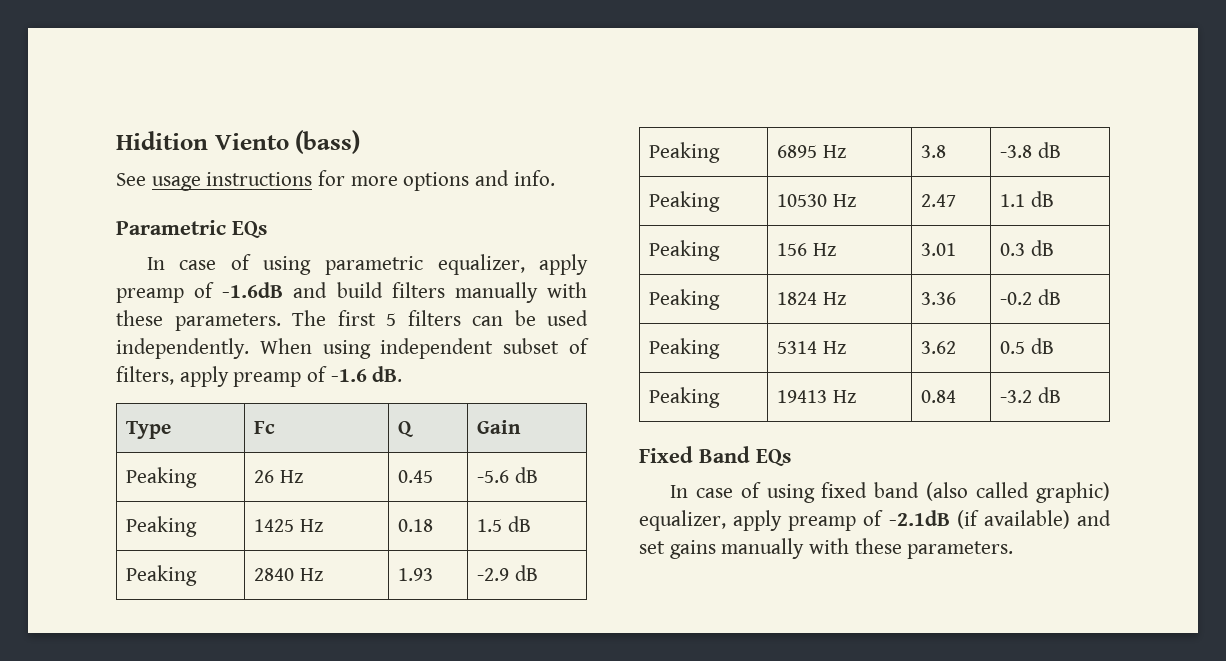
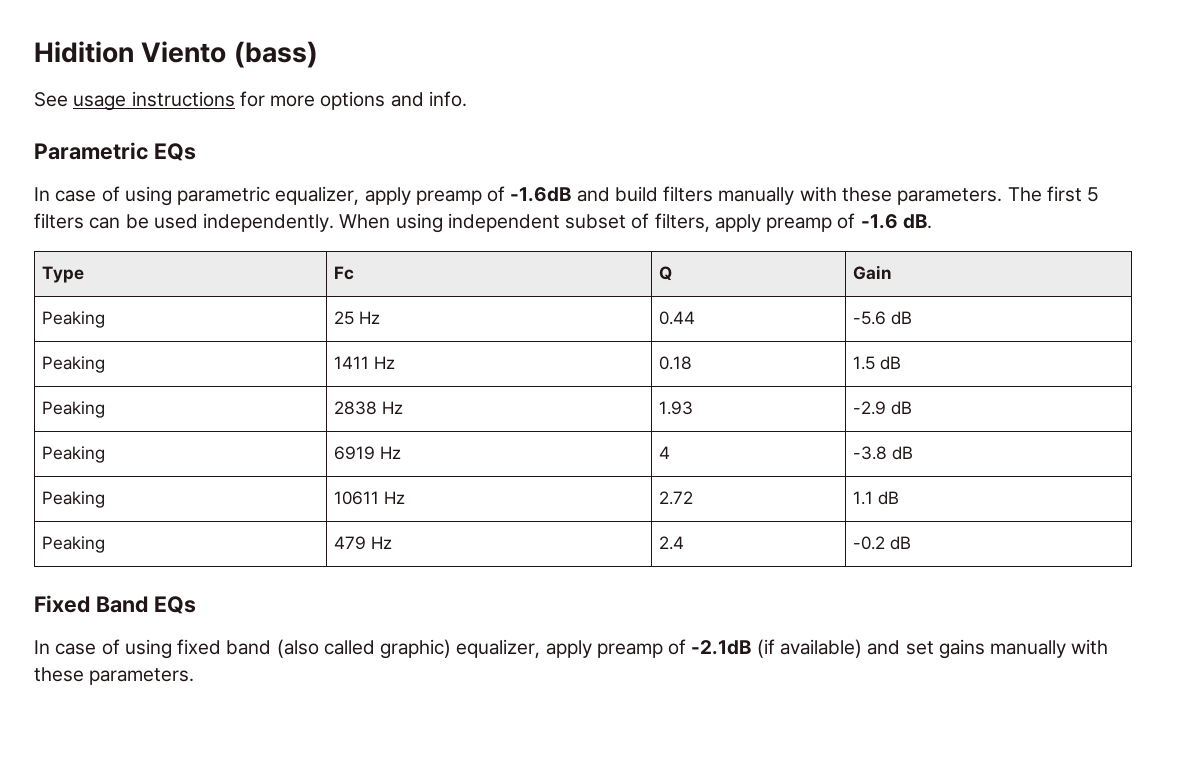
- Peaking | 26 Hz | 0.45 | -5.6 dB
+ Peaking | 25 Hz | 0.44 | -5.6 dB
- Peaking | 1425 Hz | 0.18 | 1.5 dB
+ Peaking | 1411 Hz | 0.18 | 1.5 dB
- Peaking | 2840 Hz | 1.93 | -2.9 dB
+ Peaking | 2838 Hz | 1.93 | -2.9 dB
- Peaking | 6895 Hz | 3.8 | -3.8 dB
+ Peaking | 6919 Hz | 4 | -3.8 dB
- Peaking | 10530 Hz | 2.47 | 1.1 dB
+ Peaking | 10611 Hz | 2.72 | 1.1 dB
- Peaking | 156 Hz | 3.01 | 0.3 dB
- Peaking | 1824 Hz | 3.36 | -0.2 dB
- Peaking | 5314 Hz | 3.62 | 0.5 dB
- Peaking | 19413 Hz | 0.84 | -3.2 dB
+ Peaking | 479 Hz | 2.4 | -0.2 dB

